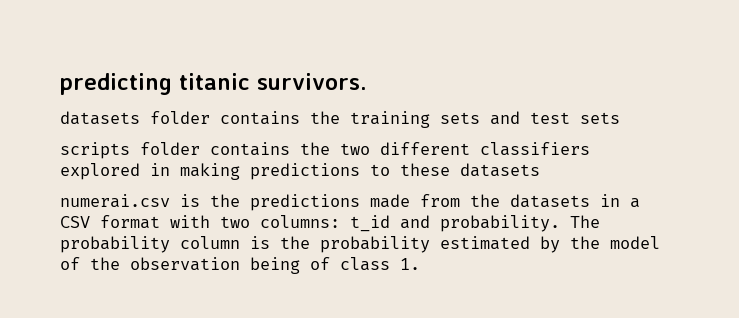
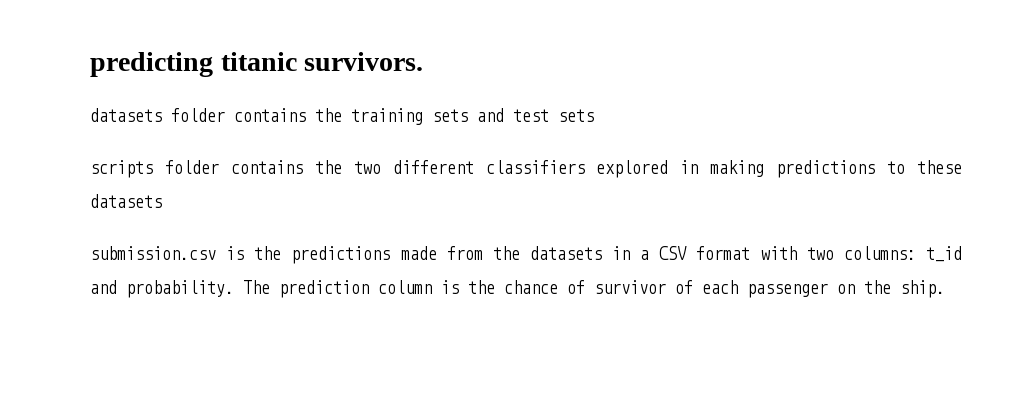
- numerai.csv is the predictions made from the datasets in a CSV format with two columns: t_id and probability.
+ submission.csv is the predictions made from the datasets in a CSV format with two columns: t_id and probability.
- The probability column is the probability estimated by the model of the observation being of class 1.
+ The prediction column is the chance of survivor of each passenger on the ship.

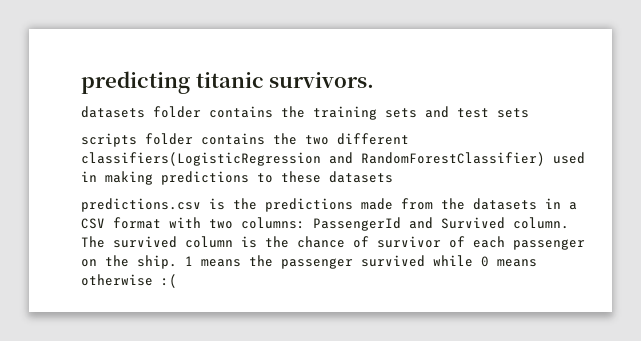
- scripts folder contains the two different classifiers explored in making predictions to these datasets
+ scripts folder contains the two different classifiers(LogisticRegression and RandomForestClassifier) used in making predictions to these datasets
- submission.csv is the predictions made from the datasets in a CSV format with two columns: t_id and probability. The prediction column is the chance of survivor of each passenger on the ship.
+ predictions.csv is the predictions made from the datasets in a CSV format with two columns: PassengerId and Survived column. The survived column is the chance of survivor of each passenger on the ship.
+ 1 means the passenger survived while 0 means otherwise :(

